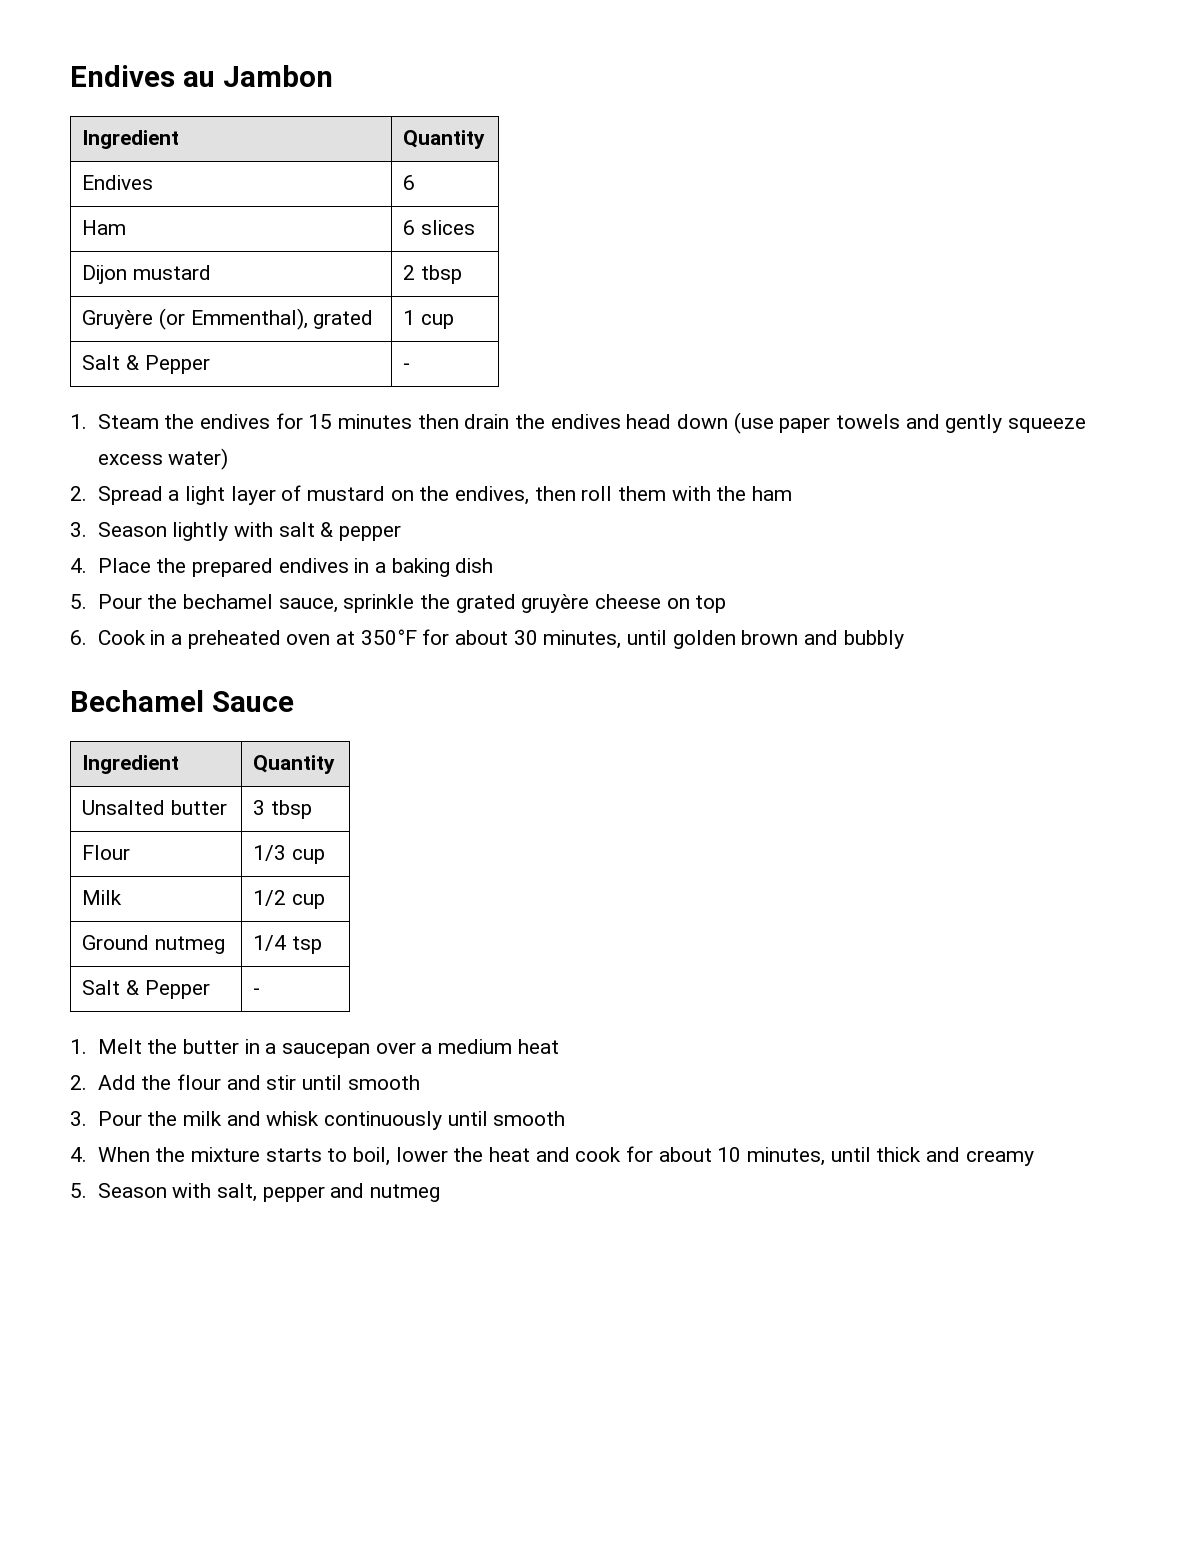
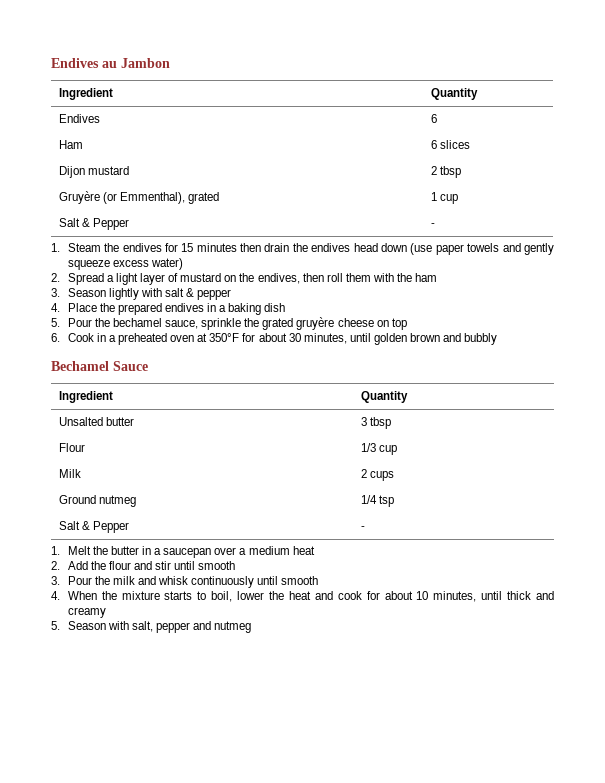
- Milk | 1/2 cup
+ Milk | 2 cups

